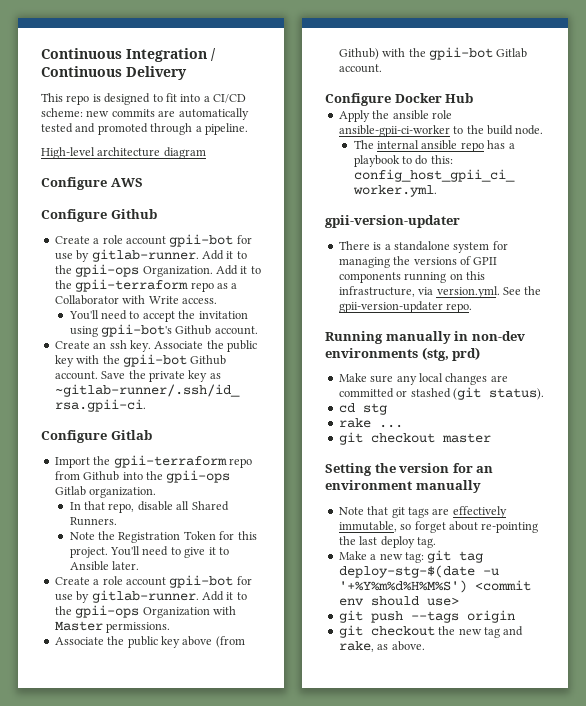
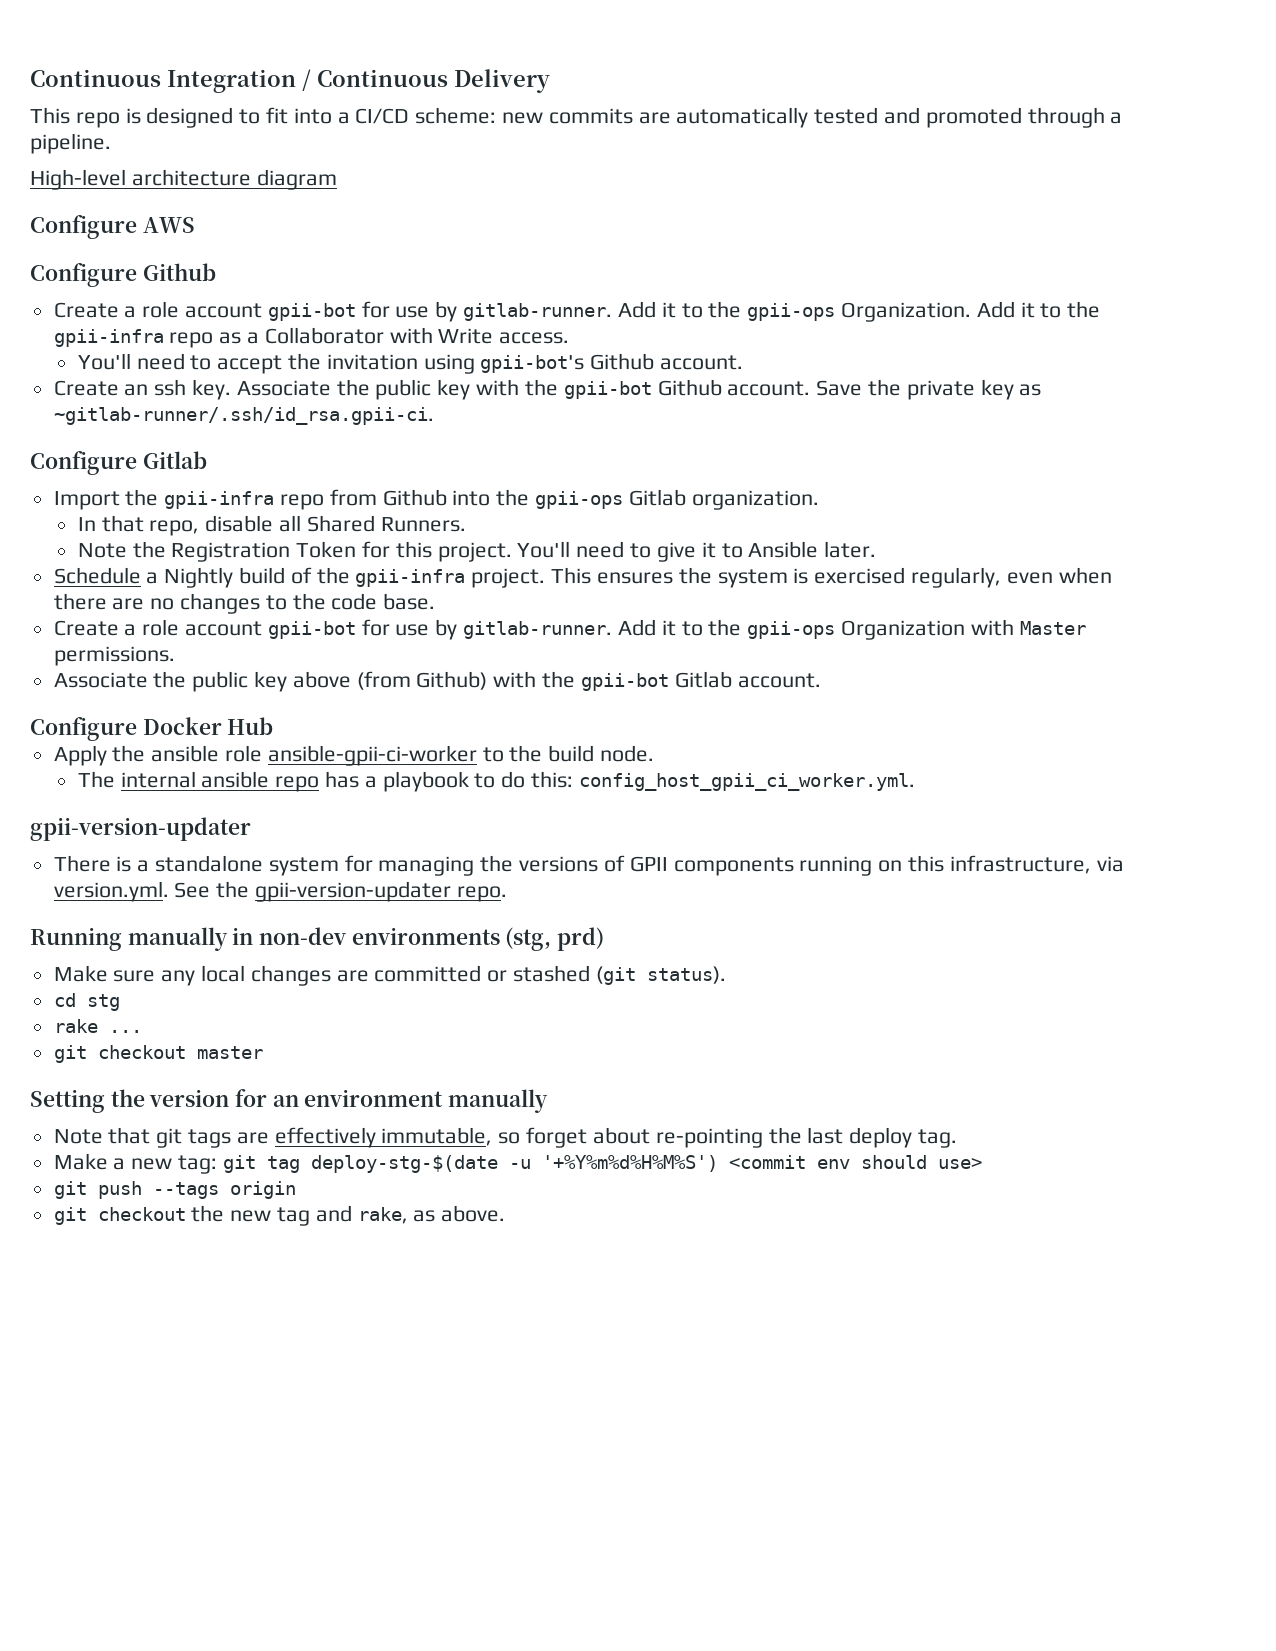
- Add it to the gpii-terraform repo as a Collaborator with Write access.
+ Add it to the gpii-infra repo as a Collaborator with Write access.
- Import the gpii-terraform repo from Github into the gpii-ops Gitlab organization.
+ Import the gpii-infra repo from Github into the gpii-ops Gitlab organization.
+ Schedule a Nightly build of the gpii-infra project. This ensures the system is exercised regularly, even when there are no changes to the code base.

